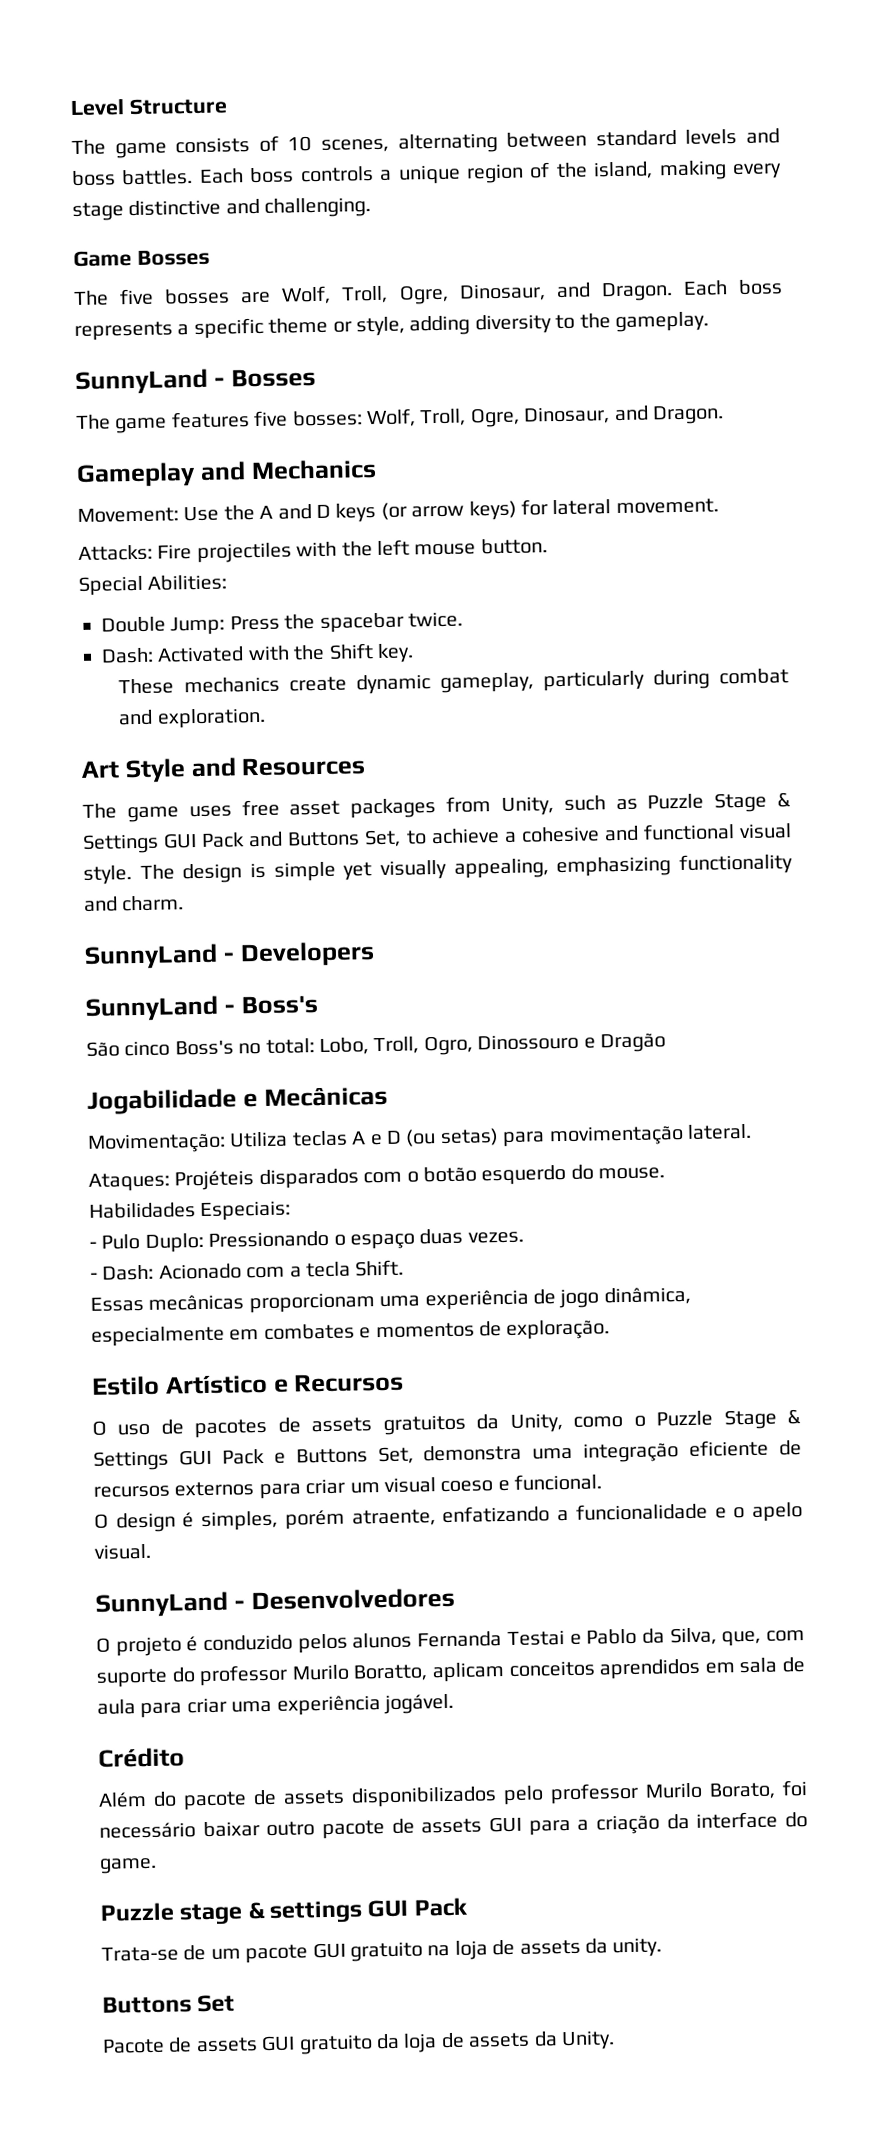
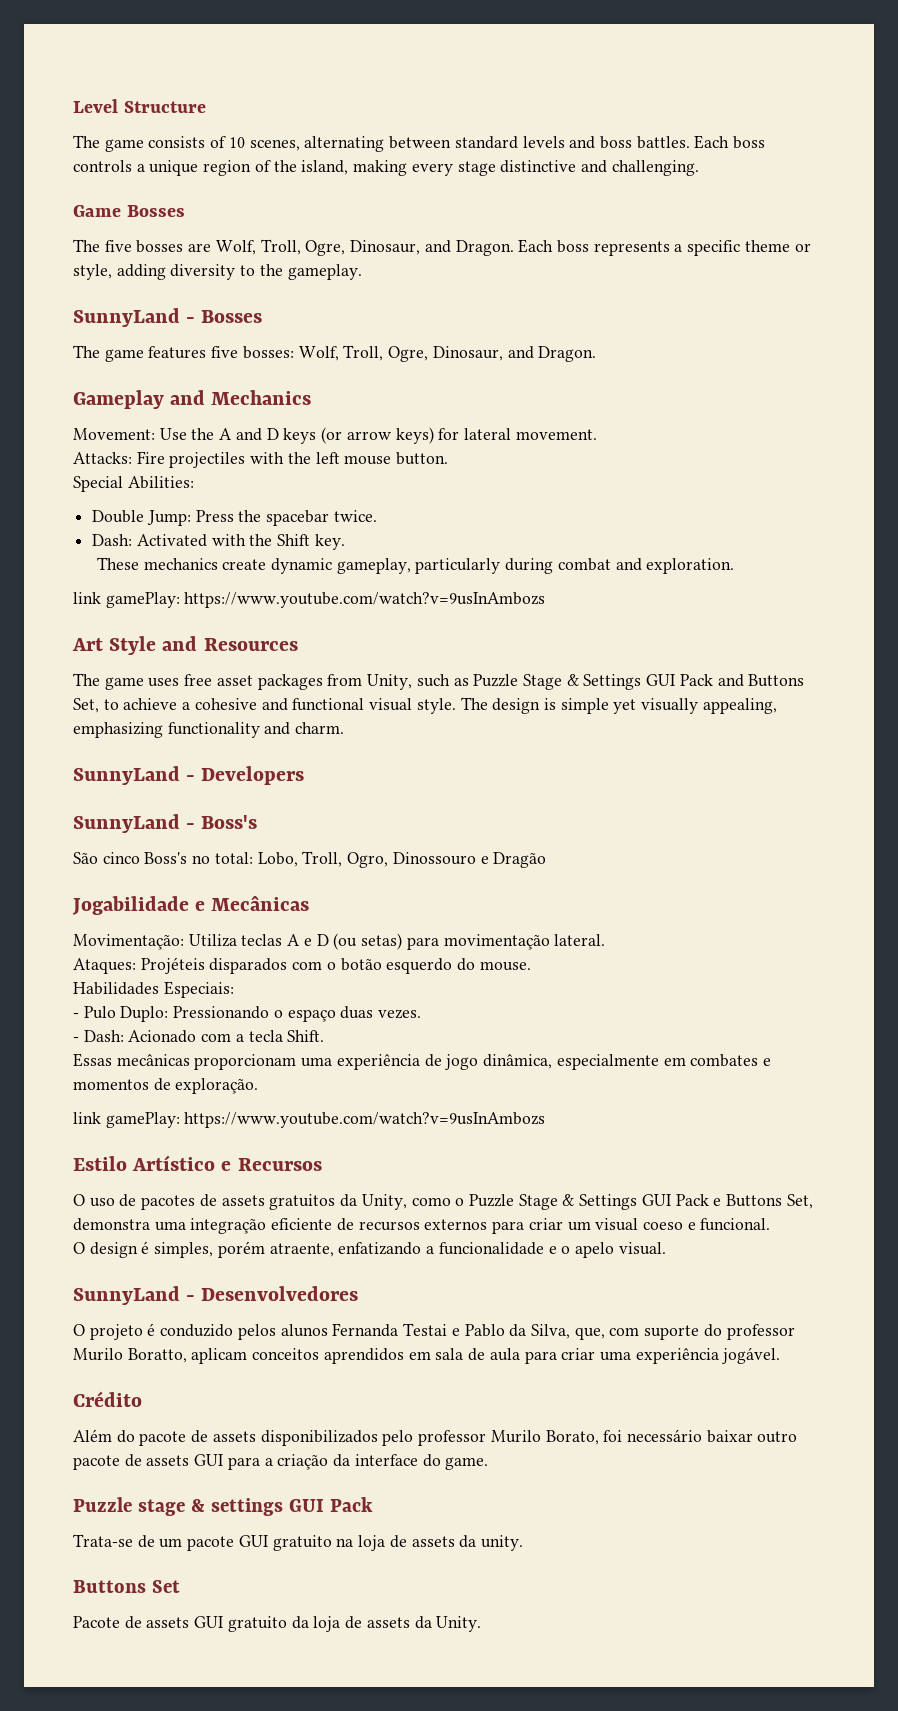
  These mechanics create dynamic gameplay, particularly during combat and exploration.
+ link gamePlay: https://www.youtube.com/watch?v=9usInAmbozs
  Essas mecânicas proporcionam uma experiência de jogo dinâmica, especialmente em combates e momentos de exploração.
+ link gamePlay: https://www.youtube.com/watch?v=9usInAmbozs

